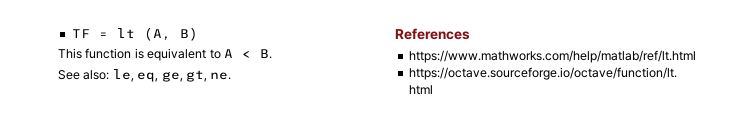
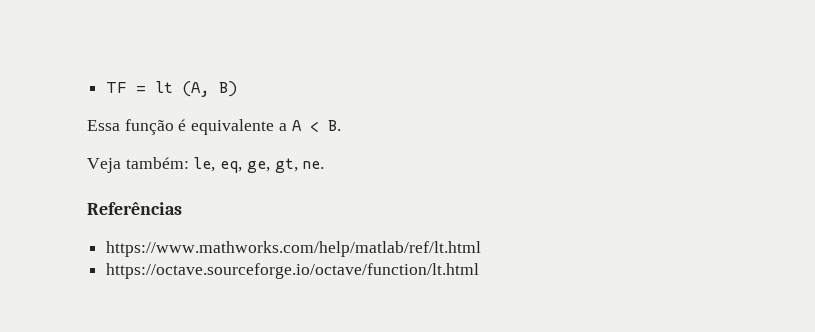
- This function is equivalent to A < B.
+ Essa função é equivalente a A < B.
- See also: le, eq, ge, gt, ne.
+ Veja também: le, eq, ge, gt, ne.
- References
+ Referências

